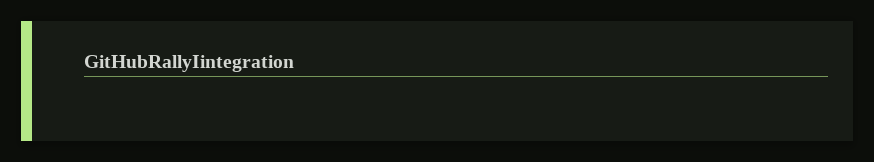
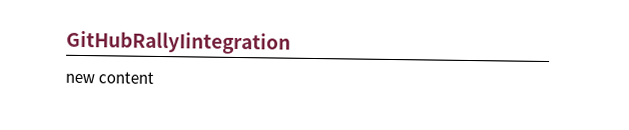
+ new content

